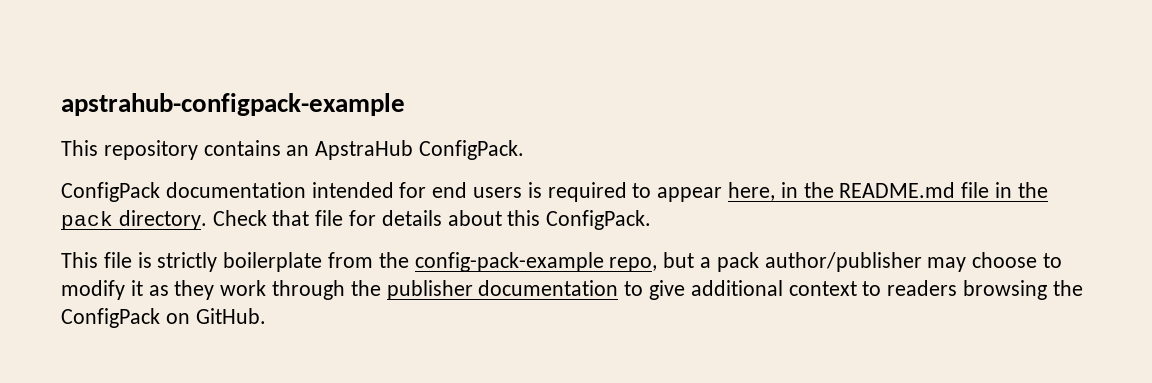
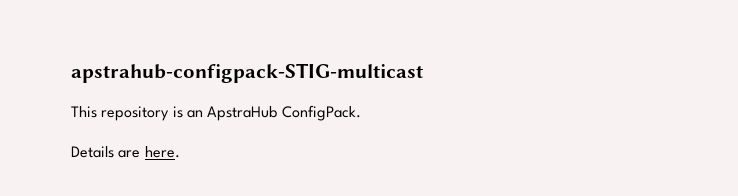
- apstrahub-configpack-example
+ apstrahub-configpack-STIG-multicast
- This repository contains an ApstraHub ConfigPack.
+ This repository is an ApstraHub ConfigPack.
- ConfigPack documentation intended for end users is required to appear here, in the README.md file in the pack directory. Check that file for details about this ConfigPack.
- This file is strictly boilerplate from the config-pack-example repo, but a pack author/publisher may choose to modify it as they work through the publisher documentation to give additional context to readers browsing the ConfigPack on GitHub.
+ Details are here.

